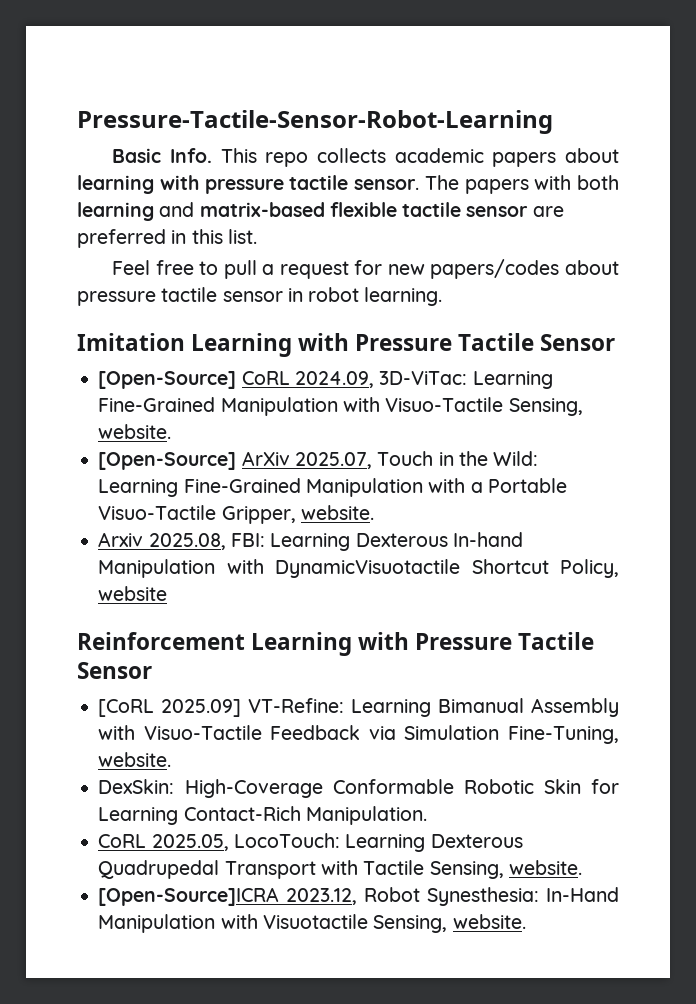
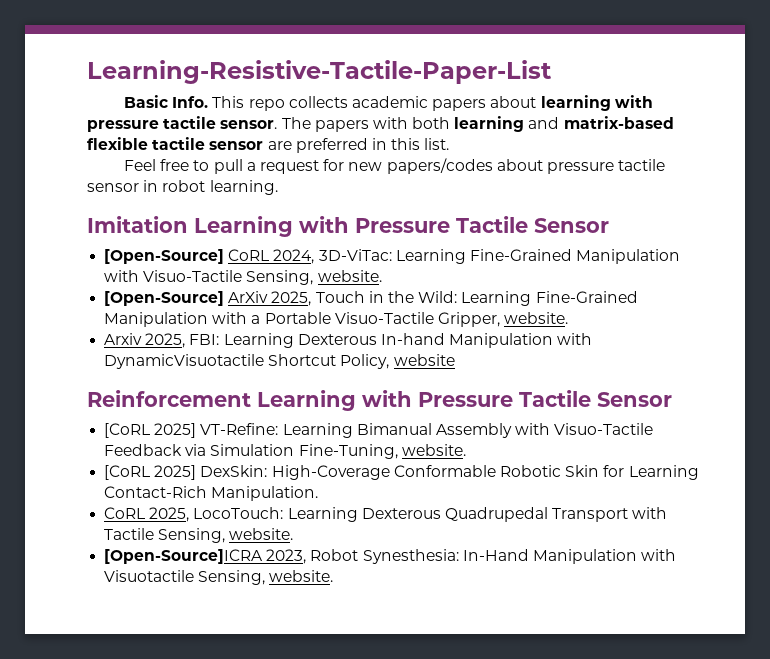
- Pressure-Tactile-Sensor-Robot-Learning
+ Learning-Resistive-Tactile-Paper-List
- [Open-Source] CoRL 2024.09, 3D-ViTac: Learning Fine-Grained Manipulation with Visuo-Tactile Sensing, website.
+ [Open-Source] CoRL 2024, 3D-ViTac: Learning Fine-Grained Manipulation with Visuo-Tactile Sensing, website.
- [Open-Source] ArXiv 2025.07, Touch in the Wild: Learning Fine-Grained Manipulation with a Portable Visuo-Tactile Gripper, website.
+ [Open-Source] ArXiv 2025, Touch in the Wild: Learning Fine-Grained Manipulation with a Portable Visuo-Tactile Gripper, website.
- Arxiv 2025.08, FBI: Learning Dexterous In-hand Manipulation with DynamicVisuotactile Shortcut Policy, website
+ Arxiv 2025, FBI: Learning Dexterous In-hand Manipulation with DynamicVisuotactile Shortcut Policy, website
- [CoRL 2025.09] VT-Refine: Learning Bimanual Assembly with Visuo-Tactile Feedback via Simulation Fine-Tuning, website.
+ [CoRL 2025] VT-Refine: Learning Bimanual Assembly with Visuo-Tactile Feedback via Simulation Fine-Tuning, website.
- DexSkin: High-Coverage Conformable Robotic Skin for Learning Contact-Rich Manipulation.
+ [CoRL 2025] DexSkin: High-Coverage Conformable Robotic Skin for Learning Contact-Rich Manipulation.
- CoRL 2025.05, LocoTouch: Learning Dexterous Quadrupedal Transport with Tactile Sensing, website.
+ CoRL 2025, LocoTouch: Learning Dexterous Quadrupedal Transport with Tactile Sensing, website.
- [Open-Source]ICRA 2023.12, Robot Synesthesia: In-Hand Manipulation with Visuotactile Sensing, website.
+ [Open-Source]ICRA 2023, Robot Synesthesia: In-Hand Manipulation with Visuotactile Sensing, website.

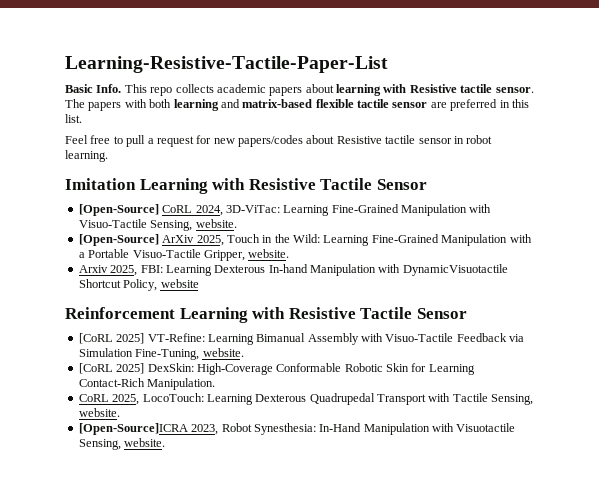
- This repo collects academic papers about learning with pressure tactile sensor.
+ This repo collects academic papers about learning with Resistive tactile sensor.
- Feel free to pull a request for new papers/codes about pressure tactile sensor in robot learning.
+ Feel free to pull a request for new papers/codes about Resistive tactile sensor in robot learning.
- Imitation Learning with Pressure Tactile Sensor
+ Imitation Learning with Resistive Tactile Sensor
- Reinforcement Learning with Pressure Tactile Sensor
+ Reinforcement Learning with Resistive Tactile Sensor

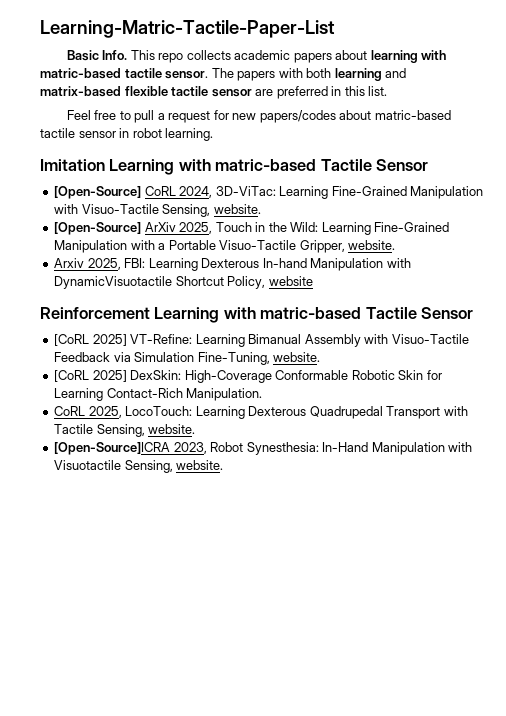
- Learning-Resistive-Tactile-Paper-List
+ Learning-Matric-Tactile-Paper-List
- This repo collects academic papers about learning with Resistive tactile sensor.
+ This repo collects academic papers about learning with matric-based tactile sensor.
- Feel free to pull a request for new papers/codes about Resistive tactile sensor in robot learning.
+ Feel free to pull a request for new papers/codes about matric-based tactile sensor in robot learning.
- Imitation Learning with Resistive Tactile Sensor
+ Imitation Learning with matric-based Tactile Sensor
- Reinforcement Learning with Resistive Tactile Sensor
+ Reinforcement Learning with matric-based Tactile Sensor

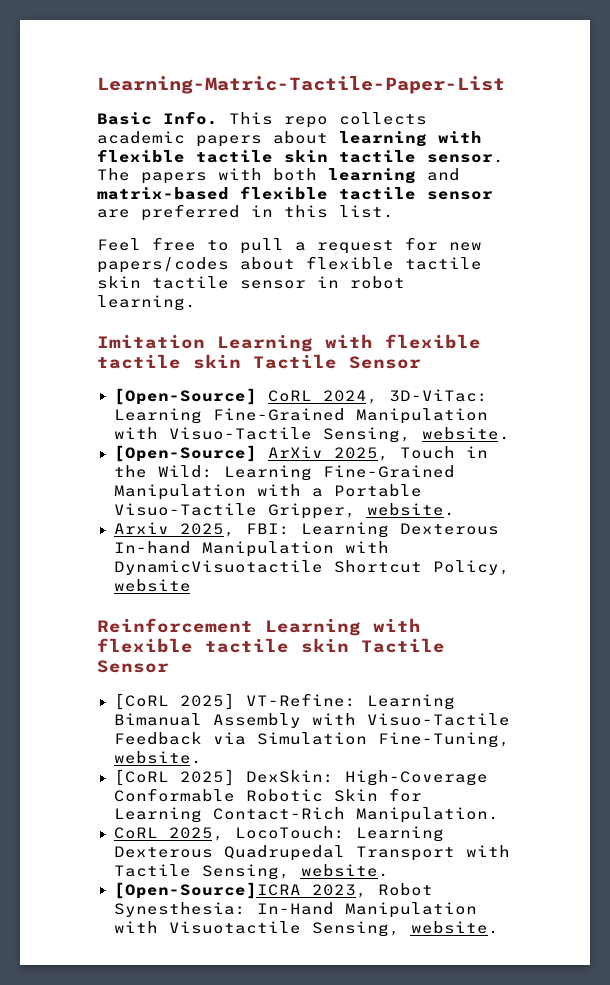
- This repo collects academic papers about learning with matric-based tactile sensor.
+ This repo collects academic papers about learning with flexible tactile skin tactile sensor.
- Feel free to pull a request for new papers/codes about matric-based tactile sensor in robot learning.
+ Feel free to pull a request for new papers/codes about flexible tactile skin tactile sensor in robot learning.
- Imitation Learning with matric-based Tactile Sensor
+ Imitation Learning with flexible tactile skin Tactile Sensor
- Reinforcement Learning with matric-based Tactile Sensor
+ Reinforcement Learning with flexible tactile skin Tactile Sensor

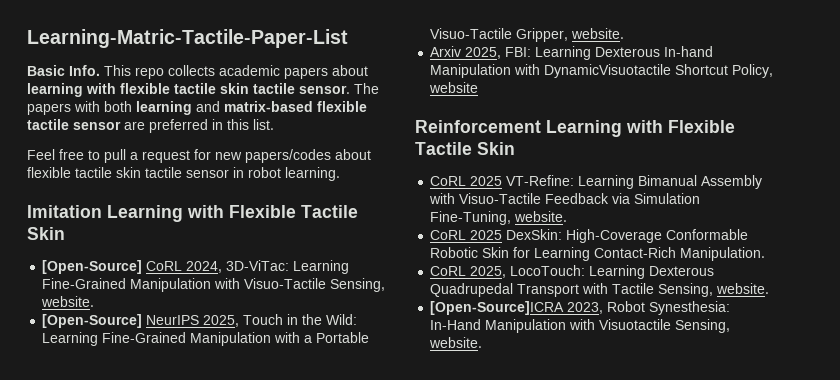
- Imitation Learning with flexible tactile skin Tactile Sensor
+ Imitation Learning with Flexible Tactile Skin
- [Open-Source] ArXiv 2025, Touch in the Wild: Learning Fine-Grained Manipulation with a Portable Visuo-Tactile Gripper, website.
+ [Open-Source] NeurIPS 2025, Touch in the Wild: Learning Fine-Grained Manipulation with a Portable Visuo-Tactile Gripper, website.
- Reinforcement Learning with flexible tactile skin Tactile Sensor
- [CoRL 2025] VT-Refine: Learning Bimanual Assembly with Visuo-Tactile Feedback via Simulation Fine-Tuning, website.
+ Reinforcement Learning with Flexible Tactile Skin
+ CoRL 2025 VT-Refine: Learning Bimanual Assembly with Visuo-Tactile Feedback via Simulation Fine-Tuning, website.
- [CoRL 2025] DexSkin: High-Coverage Conformable Robotic Skin for Learning Contact-Rich Manipulation.
+ CoRL 2025 DexSkin: High-Coverage Conformable Robotic Skin for Learning Contact-Rich Manipulation.

